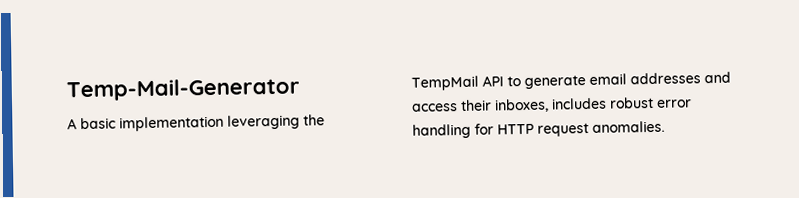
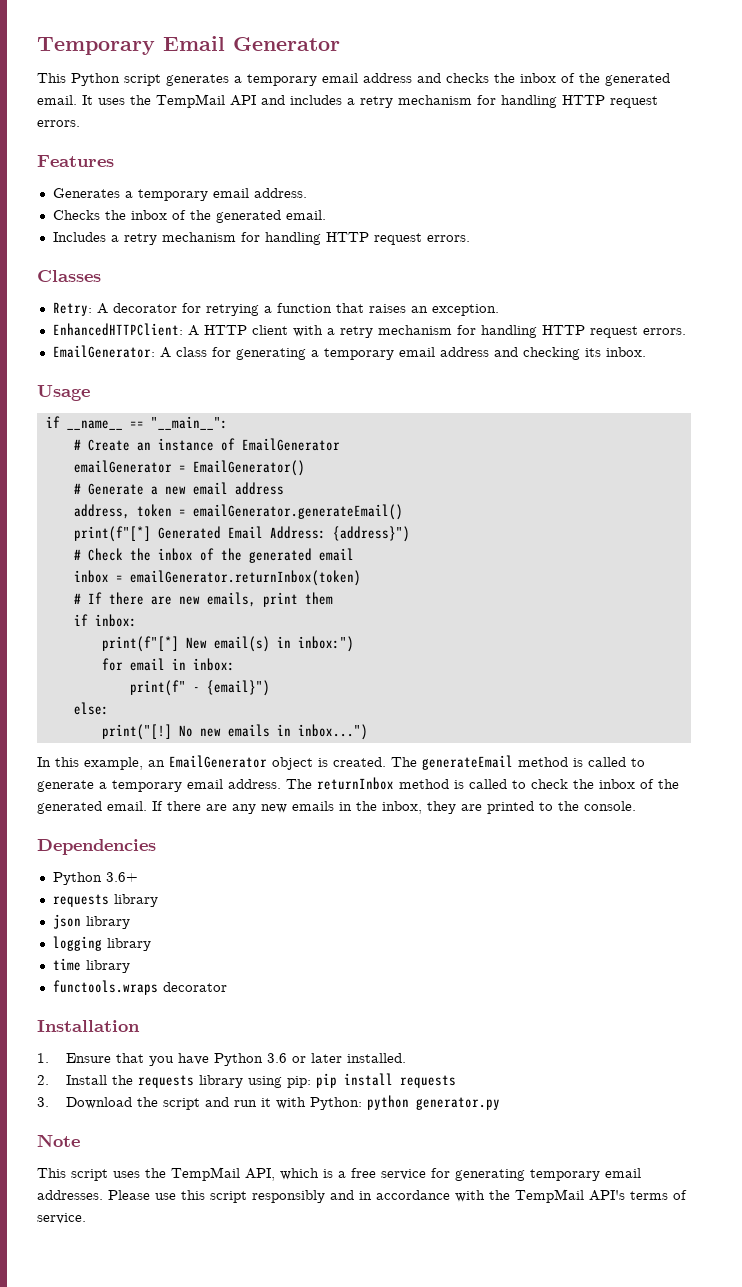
- Temp-Mail-Generator
- A basic implementation leveraging the TempMail API to generate email addresses and access their inboxes, includes robust error handling for HTTP request anomalies.
+ Temporary Email Generator
+ This Python script generates a temporary email address and checks the inbox of the generated email. It uses the TempMail API and includes a retry mechanism for handling HTTP request errors.
+ Features
+ Generates a temporary email address.
+ Checks the inbox of the generated email.
+ Includes a retry mechanism for handling HTTP request errors.
+ Classes
+ Retry: A decorator for retrying a function that raises an exception.
+ EnhancedHTTPClient: A HTTP client with a retry mechanism for handling HTTP request errors.
+ EmailGenerator: A class for generating a temporary email address and checking its inbox.
+ Usage
+ if __name__ == "__main__":
+ # Create an instance of EmailGenerator
+ emailGenerator = EmailGenerator()
+ # Generate a new email address
+ address, token = emailGenerator.generateEmail()
+ print(f"[*] Generated Email Address: {address}")
+ # Check the inbox of the generated email
+ inbox = emailGenerator.returnInbox(token)
+ # If there are new emails, print them
+ if inbox:
+ print(f"[*] New email(s) in inbox:")
+ for email in inbox:
+ print(f" - {email}")
+ else:
+ print("[!] No new emails in inbox...")
+ In this example, an EmailGenerator object is created. The generateEmail method is called to generate a temporary email address. The returnInbox method is called to check the inbox of the generated email. If there are any new emails in the inbox, they are printed to the console.
+ Dependencies
+ Python 3.6+
+ requests library
+ json library
+ logging library
+ time library
+ functools.wraps decorator
+ Installation
+ 1. Ensure that you have Python 3.6 or later installed.
+ 2. Install the requests library using pip: pip install requests
+ 3. Download the script and run it with Python: python generator.py
+ Note
+ This script uses the TempMail API, which is a free service for generating temporary email addresses. Please use this script responsibly and in accordance with the TempMail API's terms of service.

